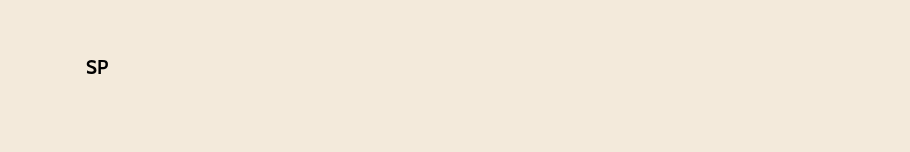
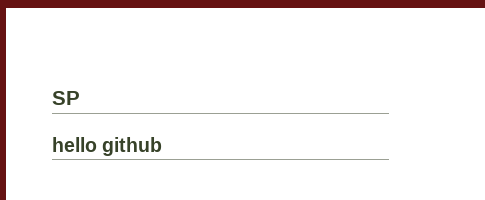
+ hello github

